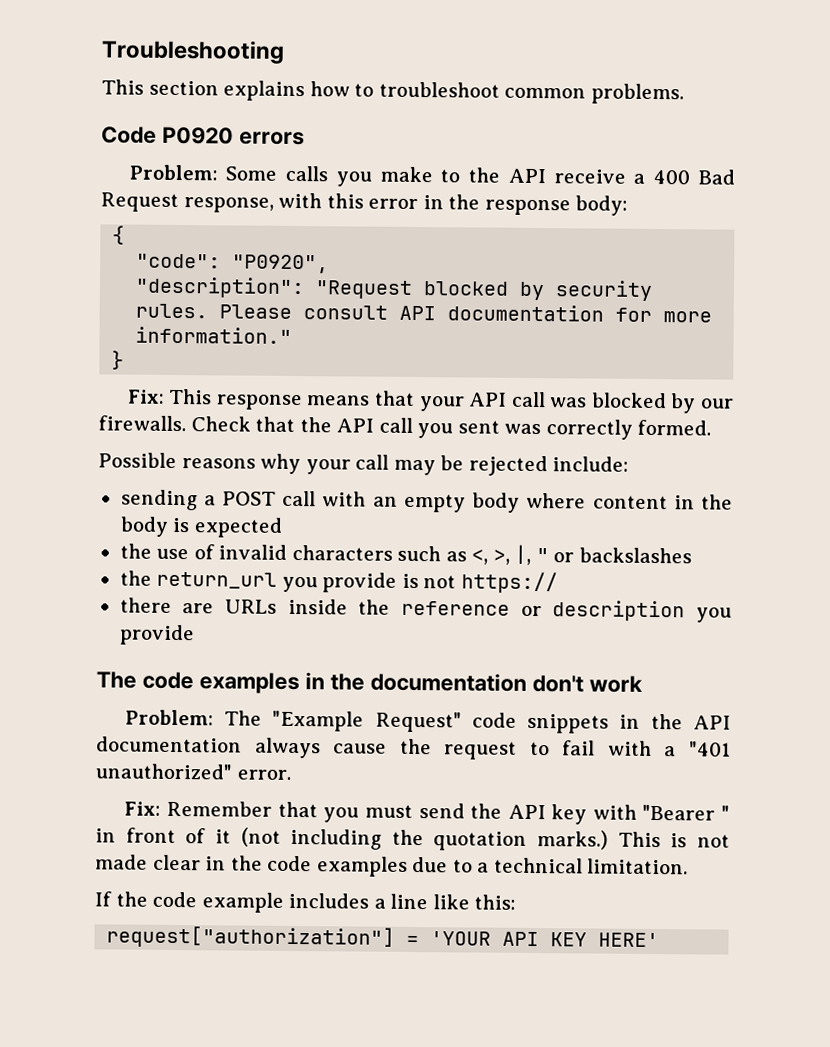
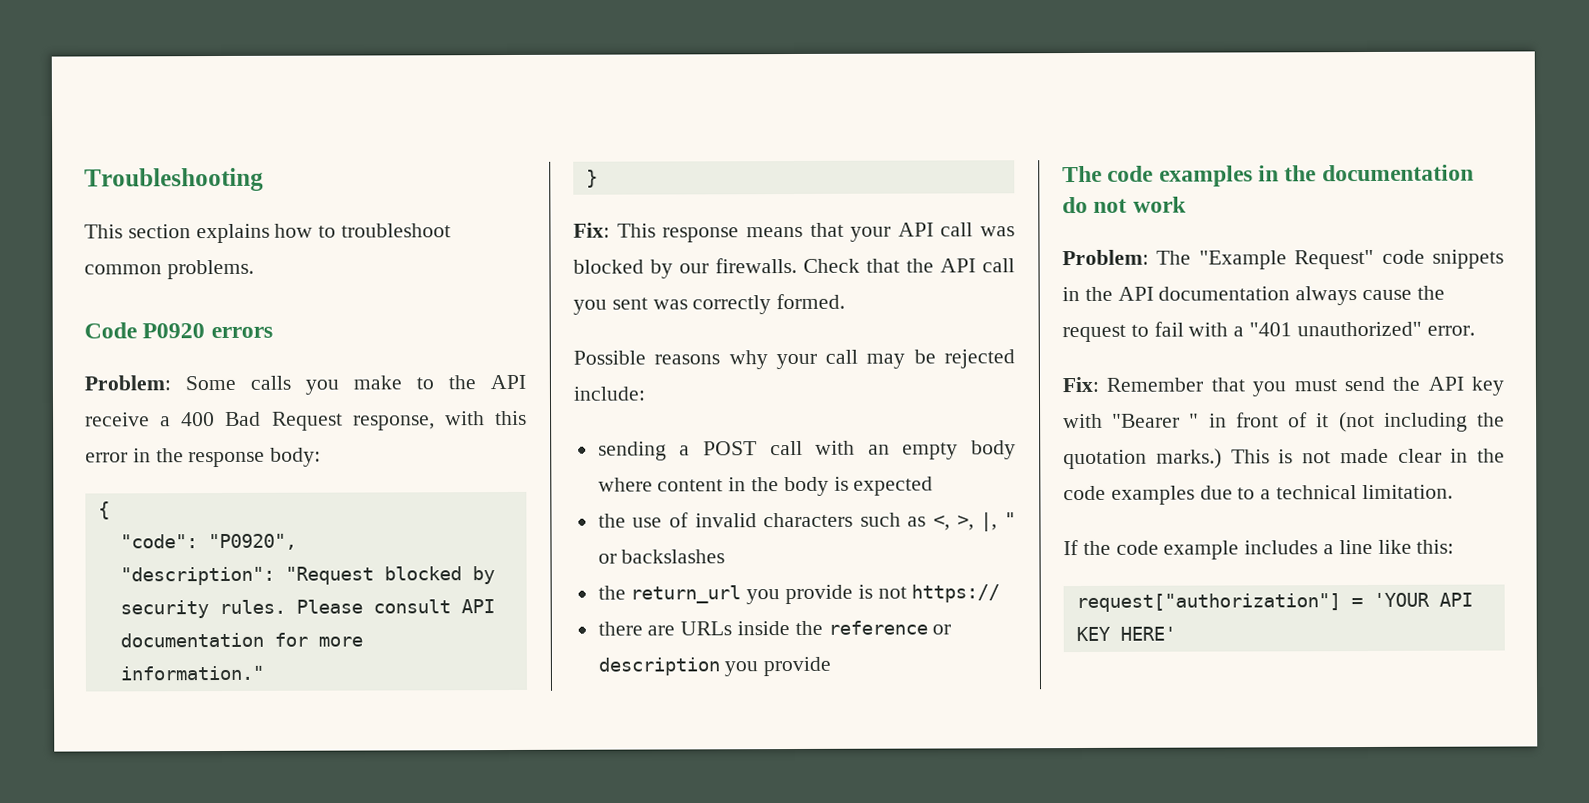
- The code examples in the documentation don't work
+ The code examples in the documentation do not work

